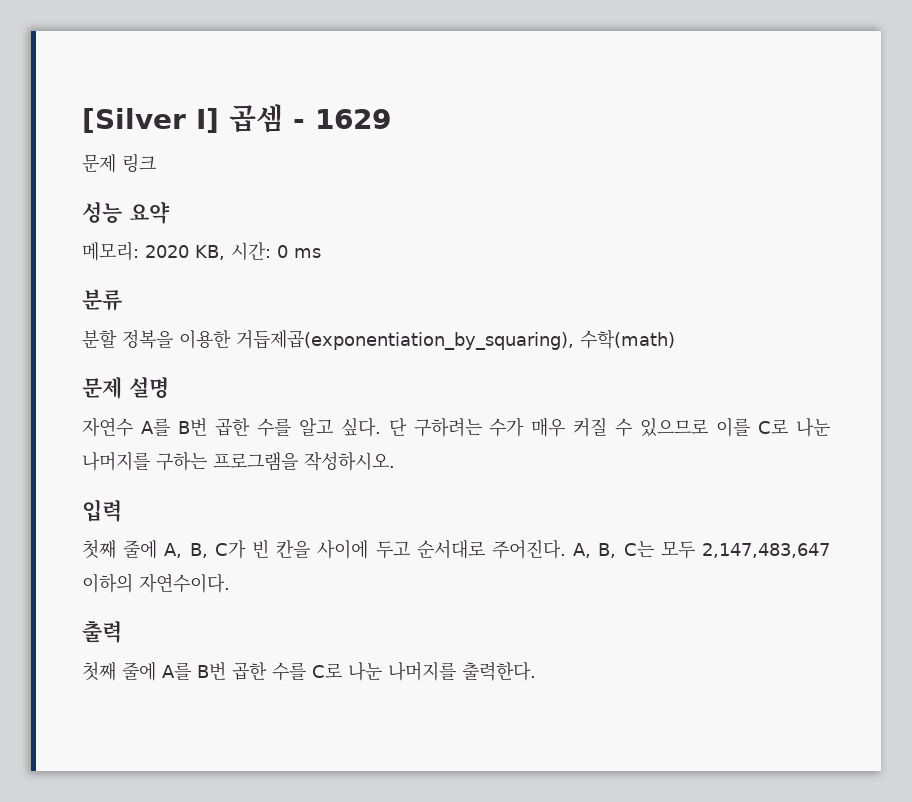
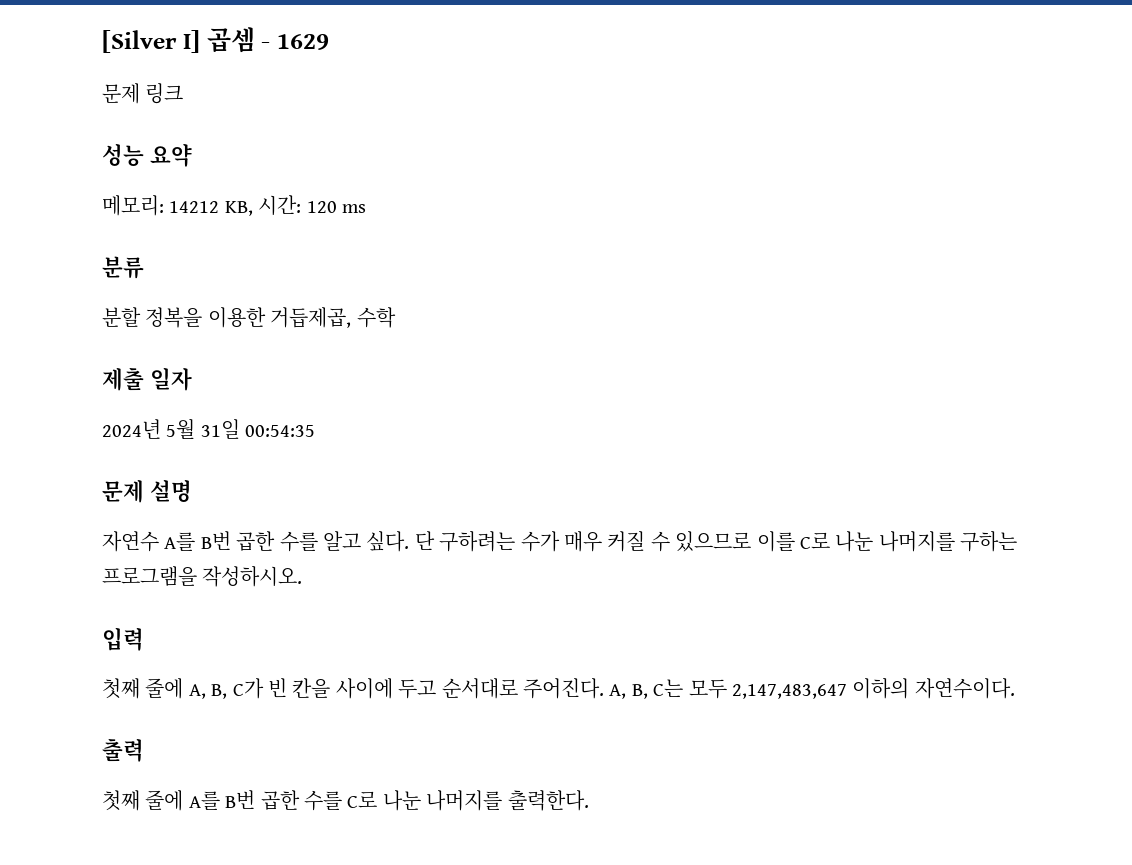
- 메모리: 2020 KB, 시간: 0 ms
+ 메모리: 14212 KB, 시간: 120 ms
- 분할 정복을 이용한 거듭제곱(exponentiation_by_squaring), 수학(math)
+ 분할 정복을 이용한 거듭제곱, 수학
+ 제출 일자
+ 2024년 5월 31일 00:54:35

